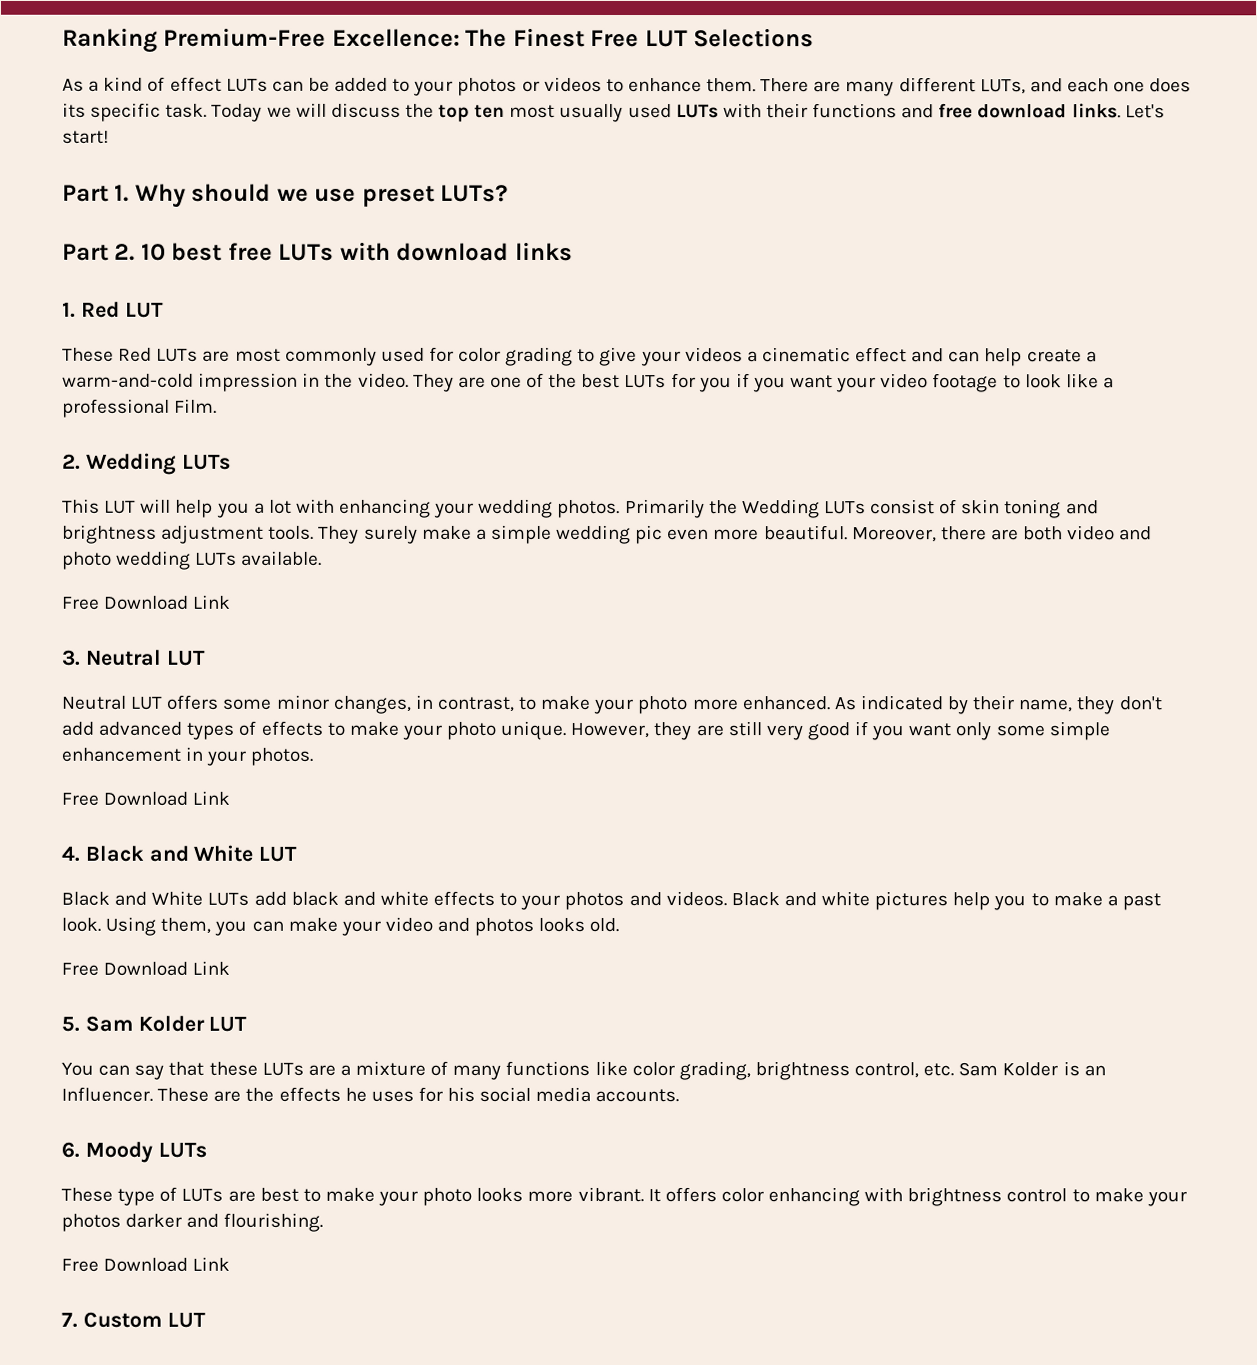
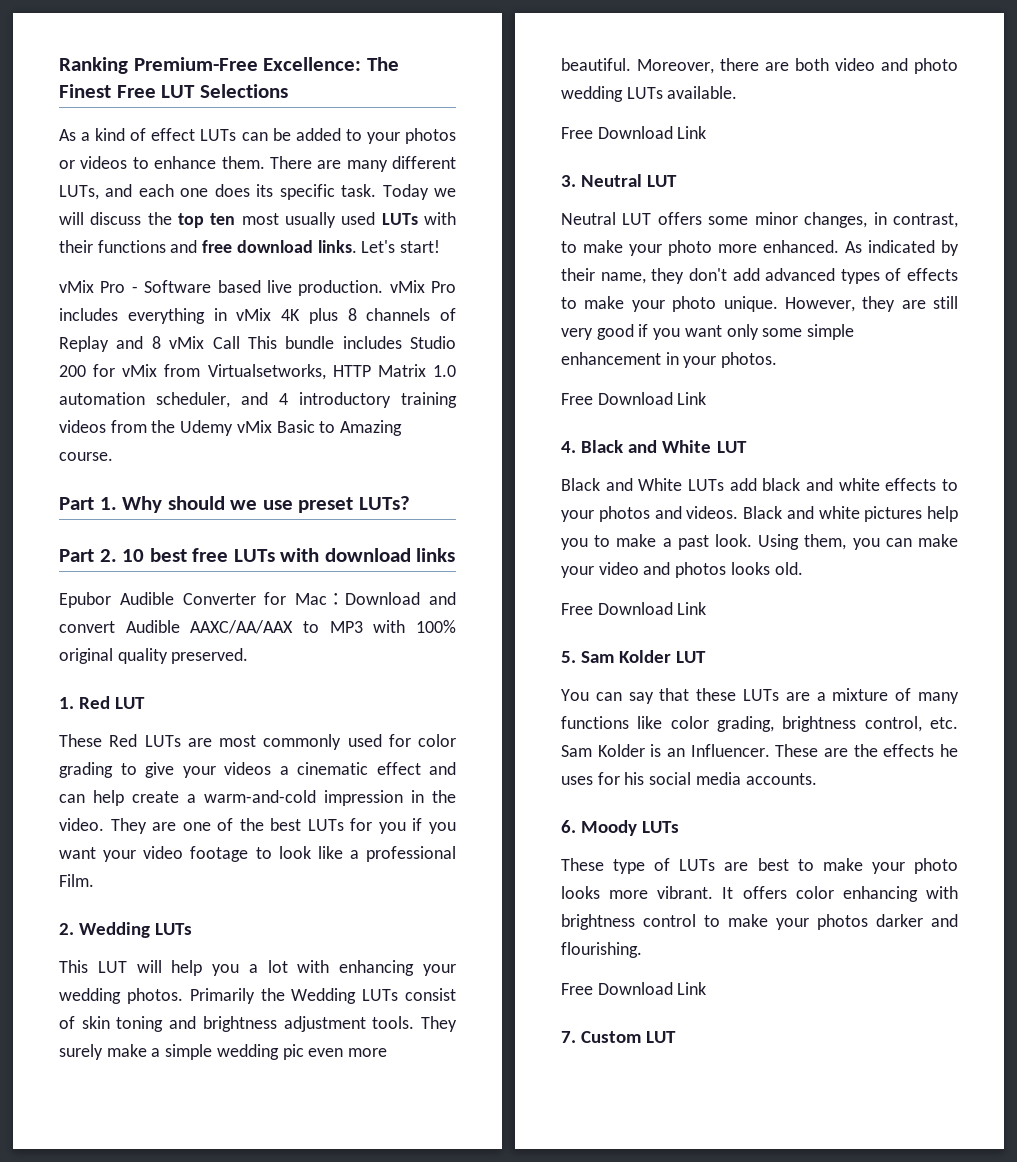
+ vMix Pro - Software based live production. vMix Pro includes everything in vMix 4K plus 8 channels of Replay and 8 vMix Call This bundle includes Studio 200 for vMix from Virtualsetworks, HTTP Matrix 1.0 automation scheduler, and 4 introductory training videos from the Udemy vMix Basic to Amazing course.
+ Epubor Audible Converter for Mac：Download and convert Audible AAXC/AA/AAX to MP3 with 100% original quality preserved.

